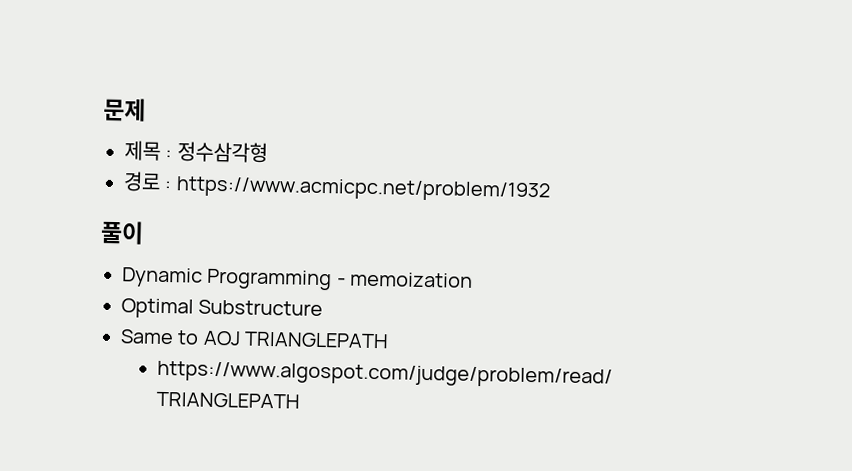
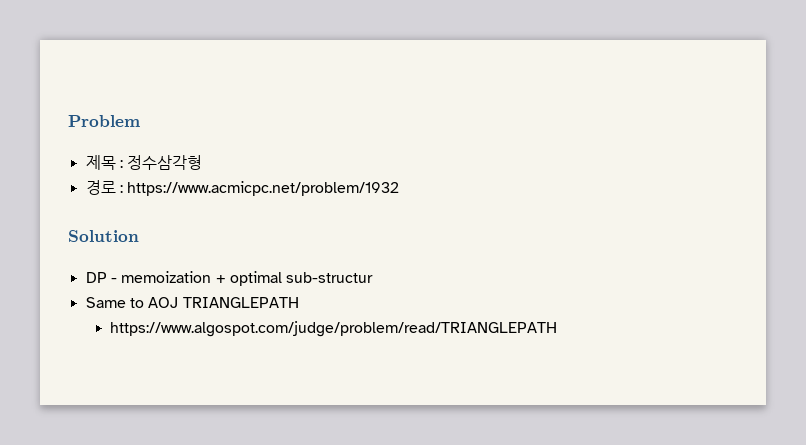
- 문제
+ Problem
- 풀이
- Dynamic Programming - memoization
- Optimal Substructure
+ Solution
+ DP - memoization + optimal sub-structur

